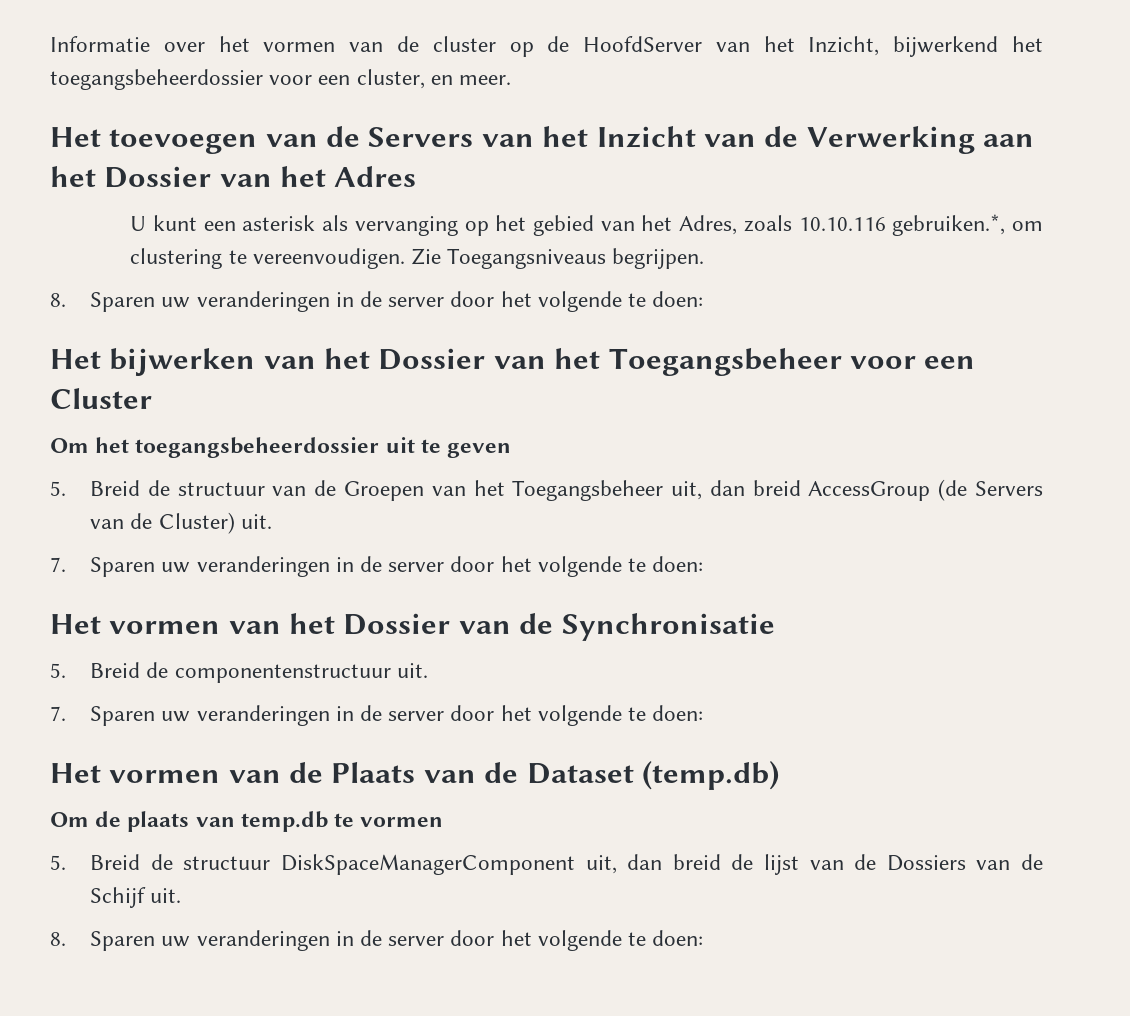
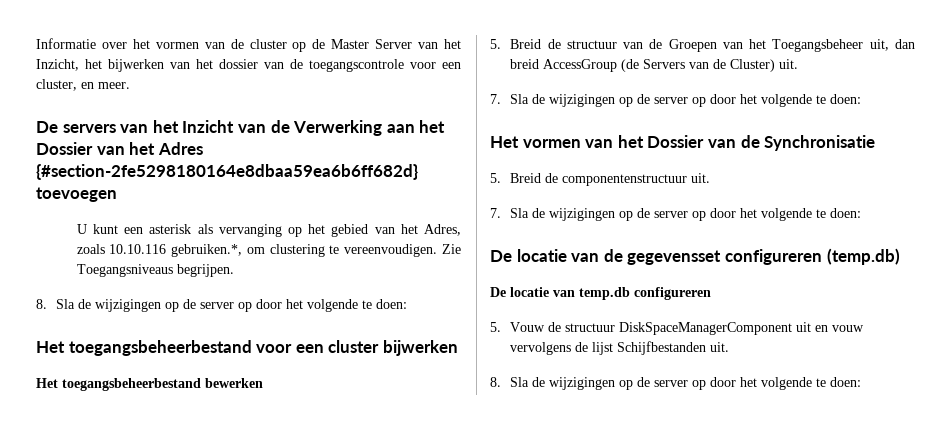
- Informatie over het vormen van de cluster op de HoofdServer van het Inzicht, bijwerkend het toegangsbeheerdossier voor een cluster, en meer.
+ Informatie over het vormen van de cluster op de Master Server van het Inzicht, het bijwerken van het dossier van de toegangscontrole voor een cluster, en meer.
- Het toevoegen van de Servers van het Inzicht van de Verwerking aan het Dossier van het Adres
+ De servers van het Inzicht van de Verwerking aan het Dossier van het Adres {#section-2fe5298180164e8dbaa59ea6b6ff682d} toevoegen
  Zie Toegangsniveaus begrijpen.
- 8. Sparen uw veranderingen in de server door het volgende te doen:
- Het bijwerken van het Dossier van het Toegangsbeheer voor een Cluster
- Om het toegangsbeheerdossier uit te geven
+ 8. Sla de wijzigingen op de server op door het volgende te doen:
+ Het toegangsbeheerbestand voor een cluster bijwerken
+ Het toegangsbeheerbestand bewerken
  5. Breid de structuur van de Groepen van het Toegangsbeheer uit, dan breid AccessGroup (de Servers van de Cluster) uit.
- 7. Sparen uw veranderingen in de server door het volgende te doen:
+ 7. Sla de wijzigingen op de server op door het volgende te doen:
  5. Breid de componentenstructuur uit.
- 7. Sparen uw veranderingen in de server door het volgende te doen:
- Het vormen van de Plaats van de Dataset (temp.db)
- Om de plaats van temp.db te vormen
- 5. Breid de structuur DiskSpaceManagerComponent uit, dan breid de lijst van de Dossiers van de Schijf uit.
- 8. Sparen uw veranderingen in de server door het volgende te doen:
+ 7. Sla de wijzigingen op de server op door het volgende te doen:
+ De locatie van de gegevensset configureren (temp.db)
+ De locatie van temp.db configureren
+ 5. Vouw de structuur DiskSpaceManagerComponent uit en vouw vervolgens de lijst Schijfbestanden uit.
+ 8. Sla de wijzigingen op de server op door het volgende te doen:

